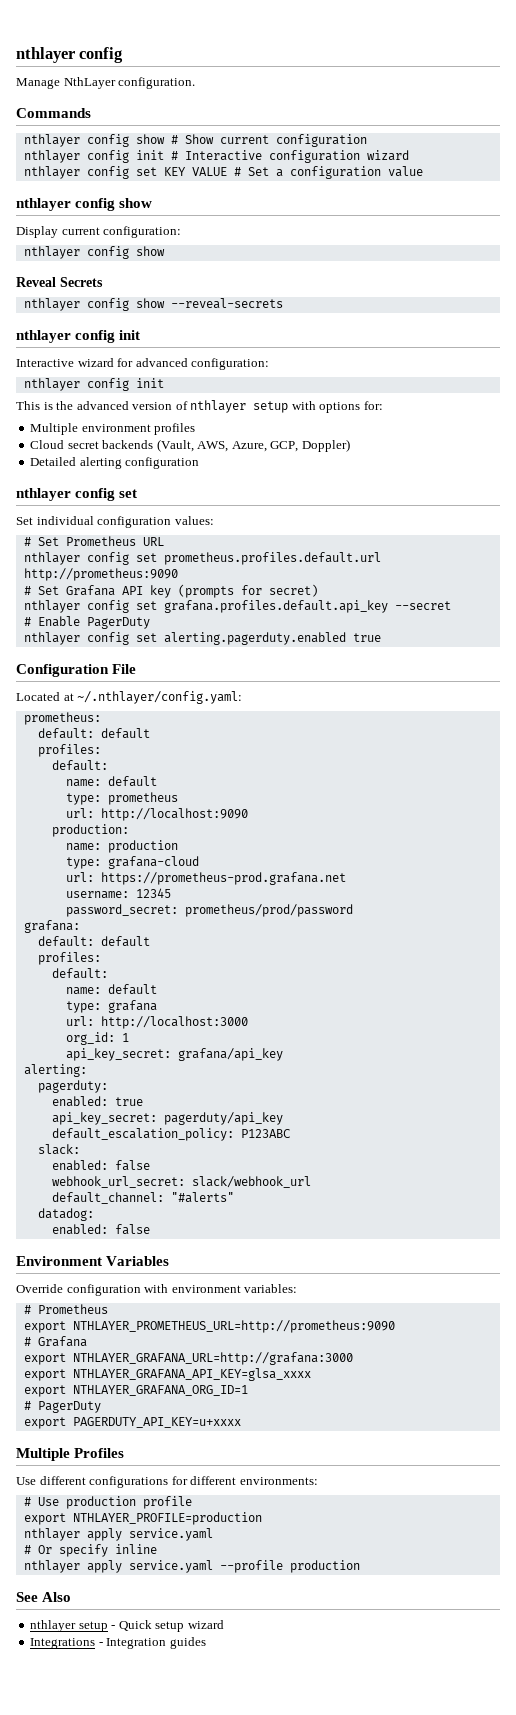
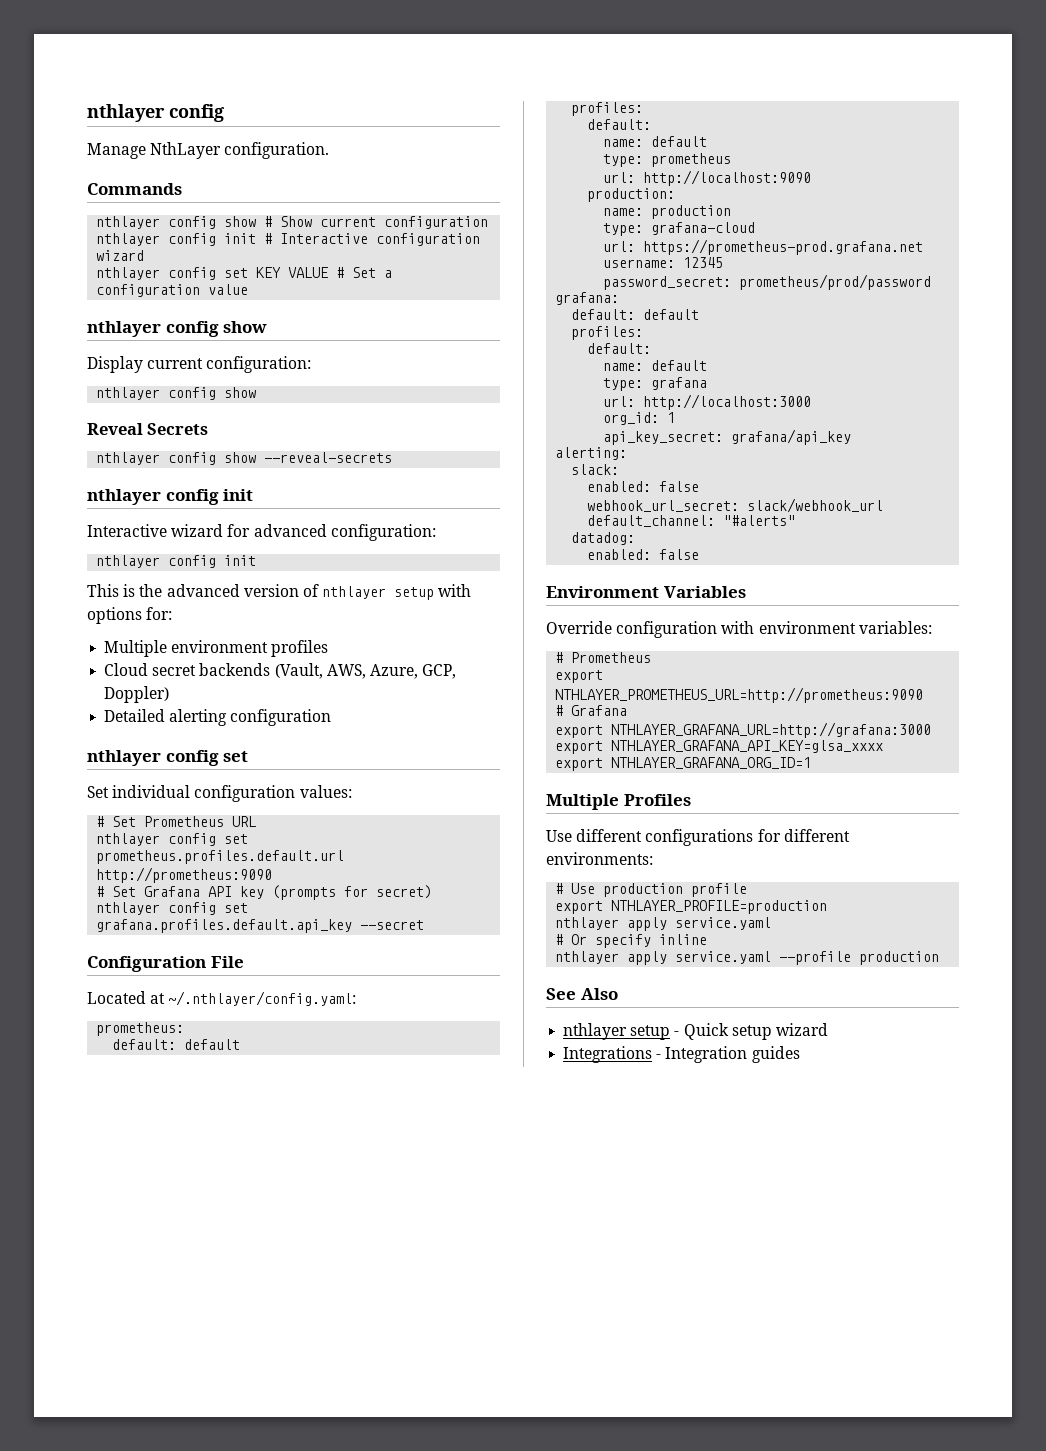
- # Enable PagerDuty
- nthlayer config set alerting.pagerduty.enabled true
- pagerduty:
- enabled: true
- api_key_secret: pagerduty/api_key
- default_escalation_policy: P123ABC
- # PagerDuty
- export PAGERDUTY_API_KEY=u+xxxx

